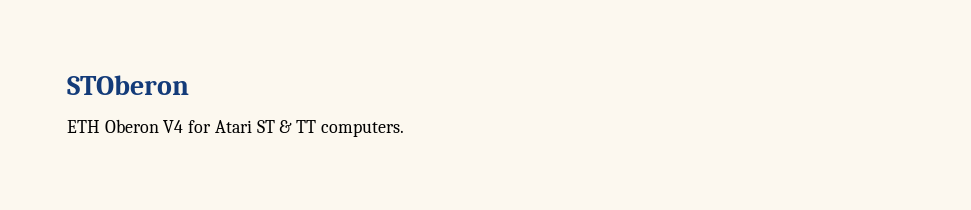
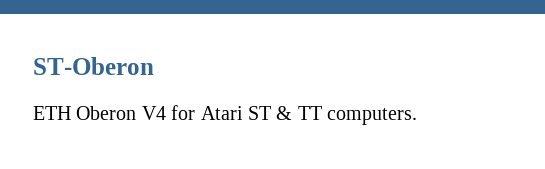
- STOberon
+ ST-Oberon

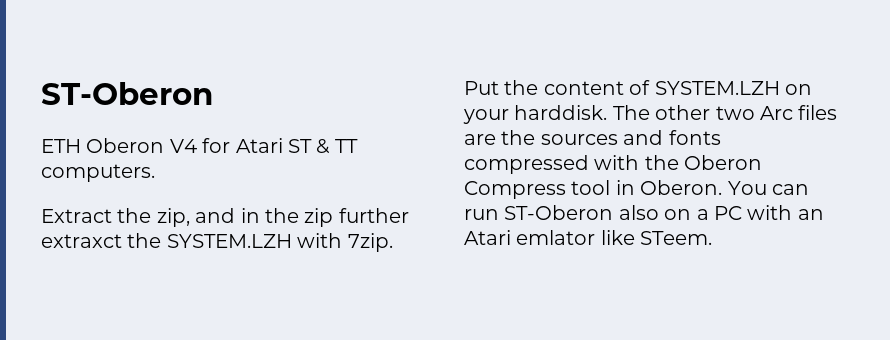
+ Extract the zip, and in the zip further extraxct the SYSTEM.LZH with 7zip. Put the content of SYSTEM.LZH on your harddisk. The other two Arc files are the sources and fonts compressed with the Oberon Compress tool in Oberon. You can run ST-Oberon also on a PC with an Atari emlator like STeem.

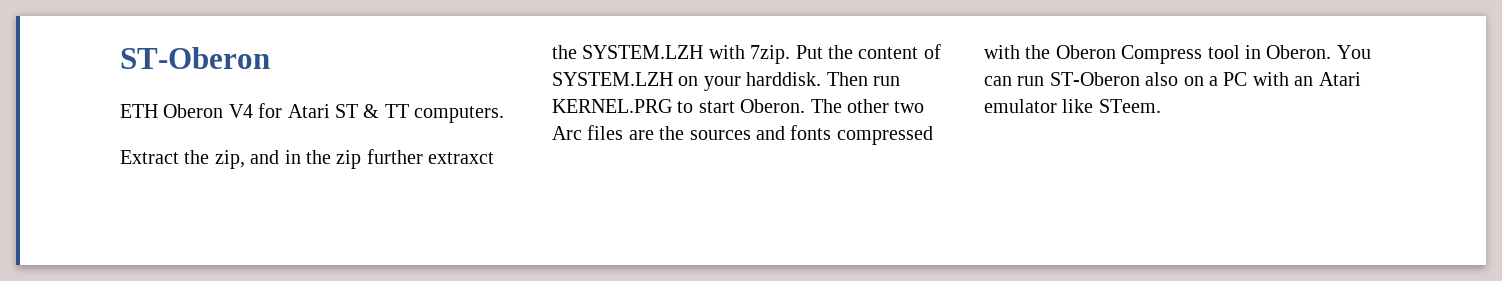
+ Then run KERNEL.PRG to start Oberon.
- You can run ST-Oberon also on a PC with an Atari emlator like STeem.
+ You can run ST-Oberon also on a PC with an Atari emulator like STeem.

